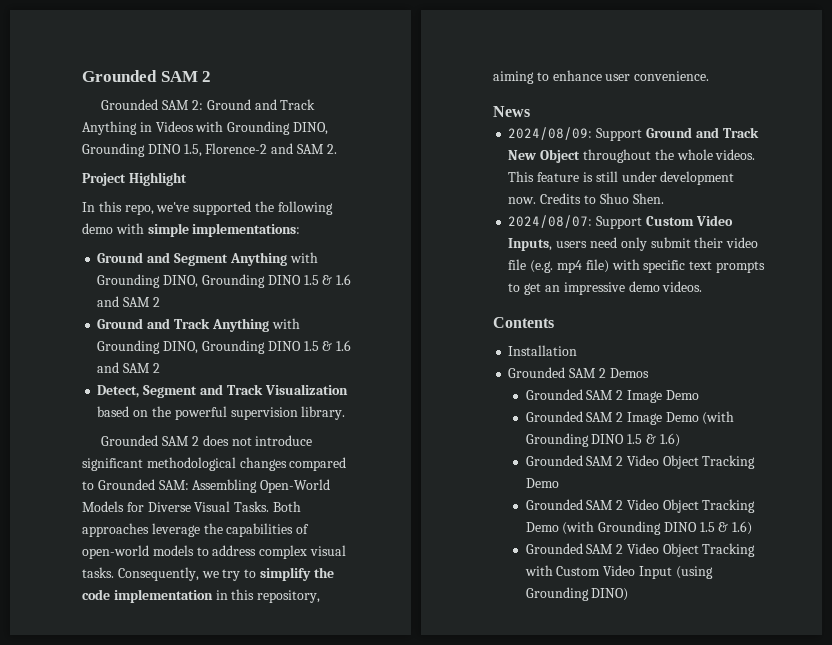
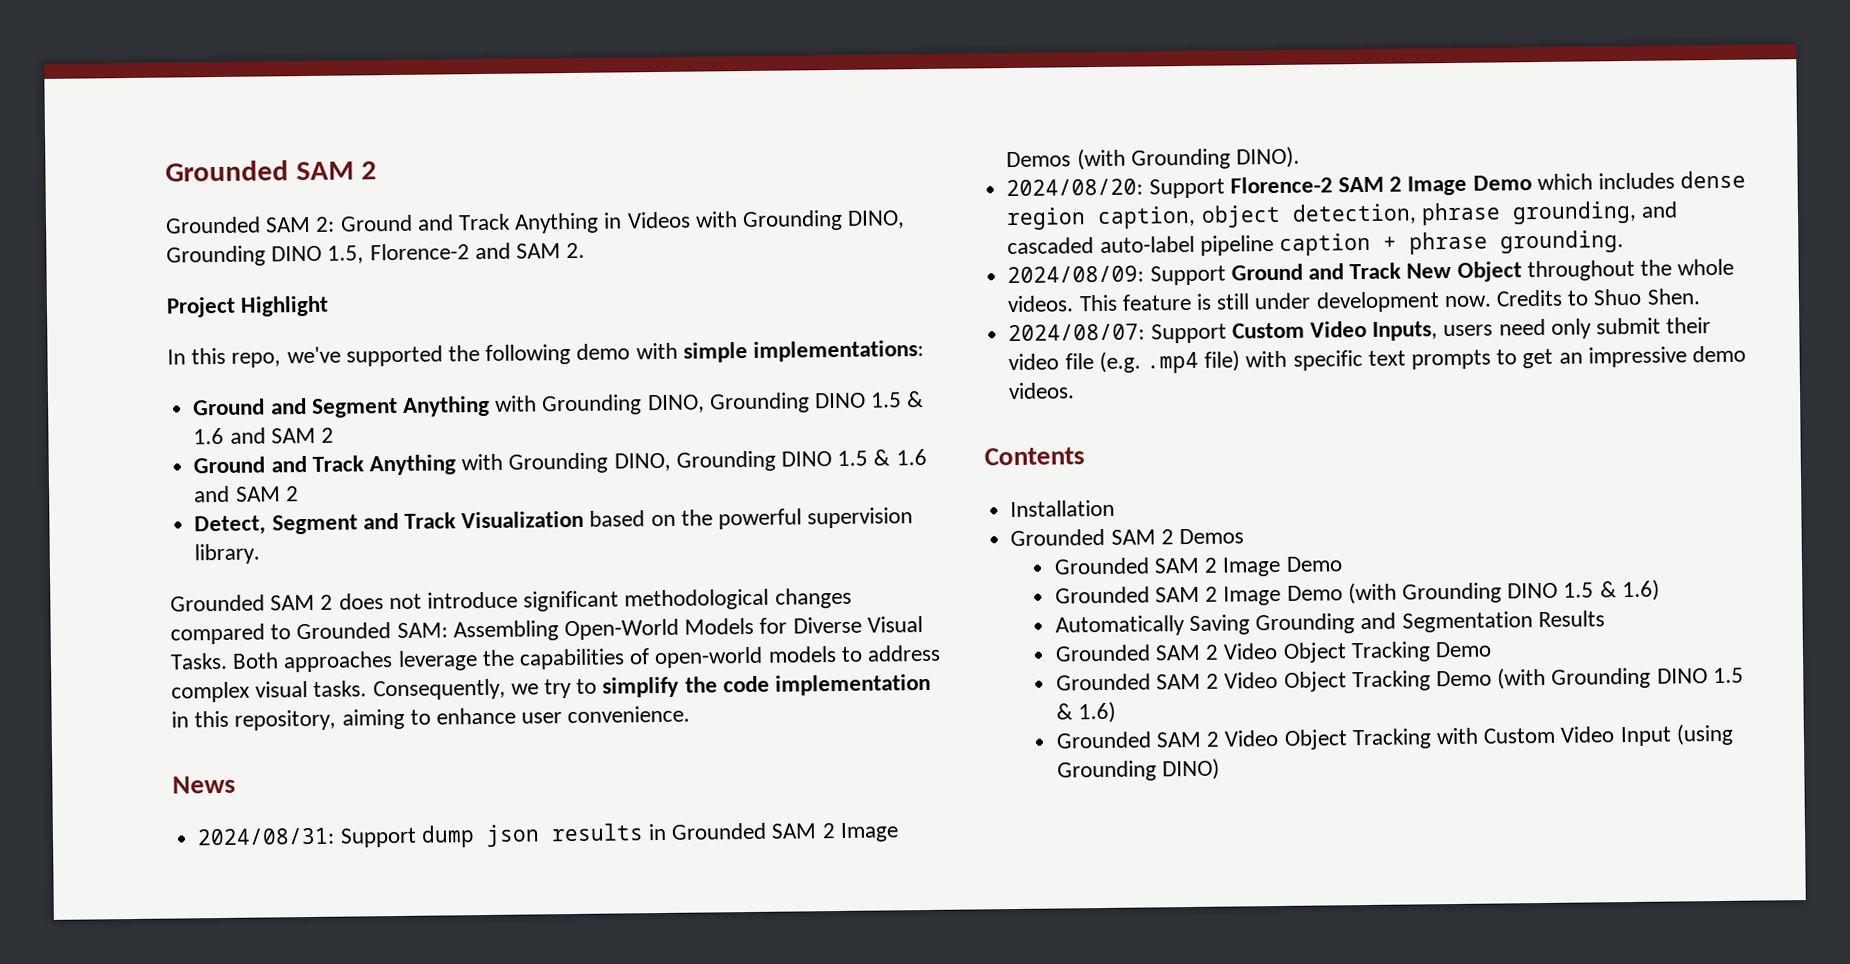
+ 2024/08/31: Support dump json results in Grounded SAM 2 Image Demos (with Grounding DINO).
+ 2024/08/20: Support Florence-2 SAM 2 Image Demo which includes dense region caption, object detection, phrase grounding, and cascaded auto-label pipeline caption + phrase grounding.
- 2024/08/07: Support Custom Video Inputs, users need only submit their video file (e.g. mp4 file) with specific text prompts to get an impressive demo videos.
+ 2024/08/07: Support Custom Video Inputs, users need only submit their video file (e.g. .mp4 file) with specific text prompts to get an impressive demo videos.
+ Automatically Saving Grounding and Segmentation Results

